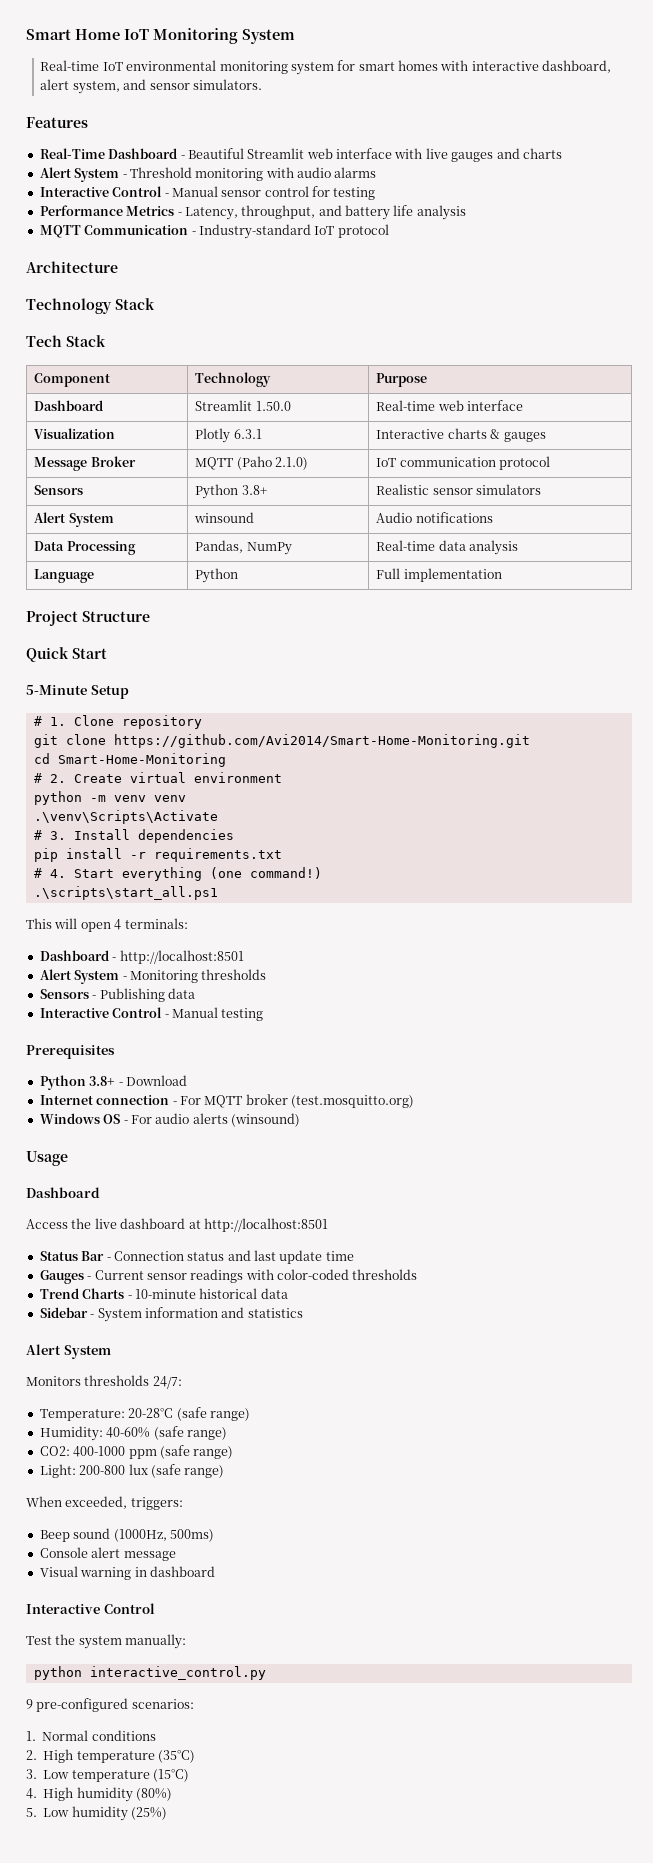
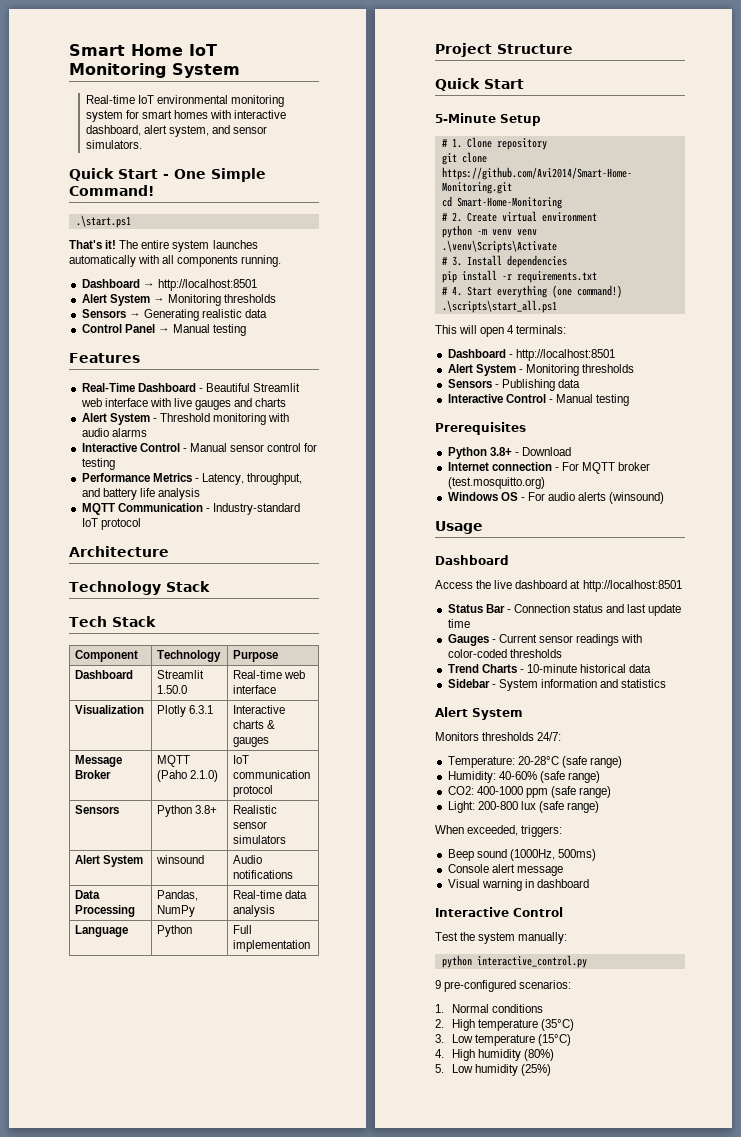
+ Quick Start - One Simple Command!
+ .\start.ps1
+ That's it! The entire system launches automatically with all components running.
+ Dashboard → http://localhost:8501
+ Alert System → Monitoring thresholds
+ Sensors → Generating realistic data
+ Control Panel → Manual testing

